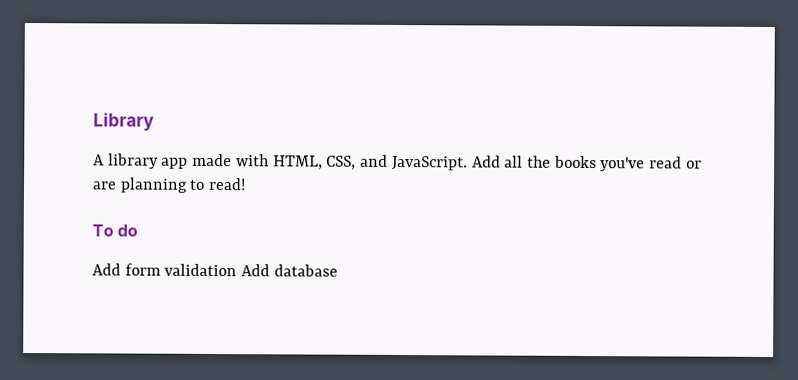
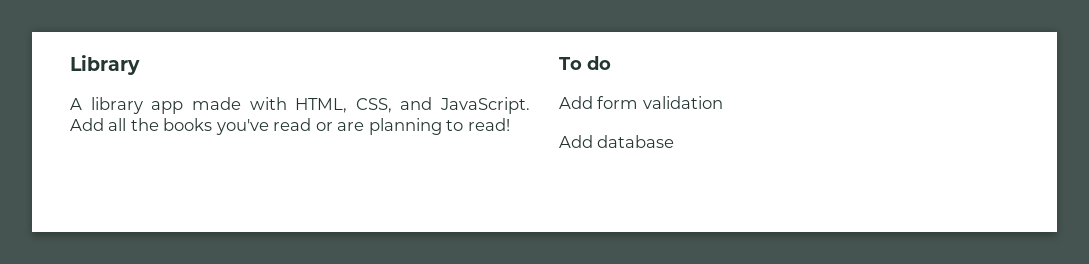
- Add form validation Add database
+ Add form validation
+ Add database

